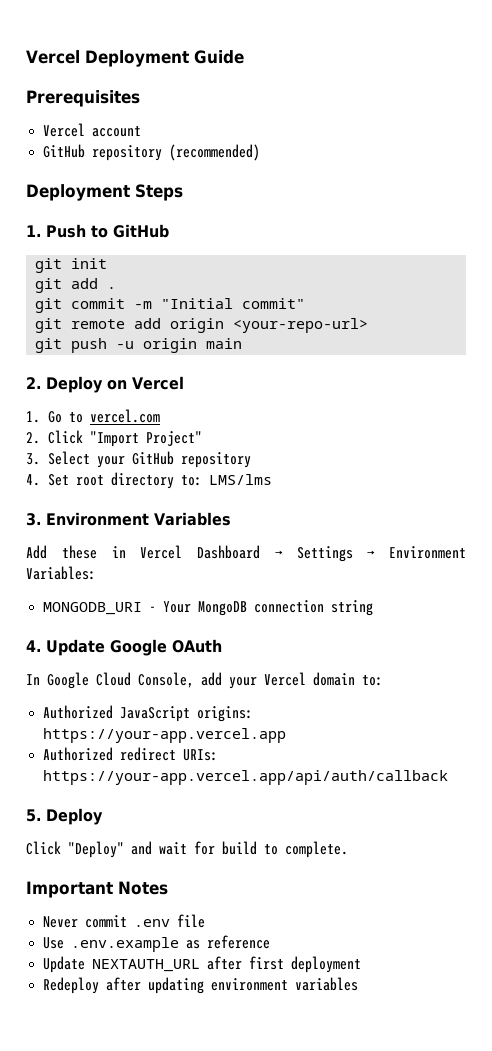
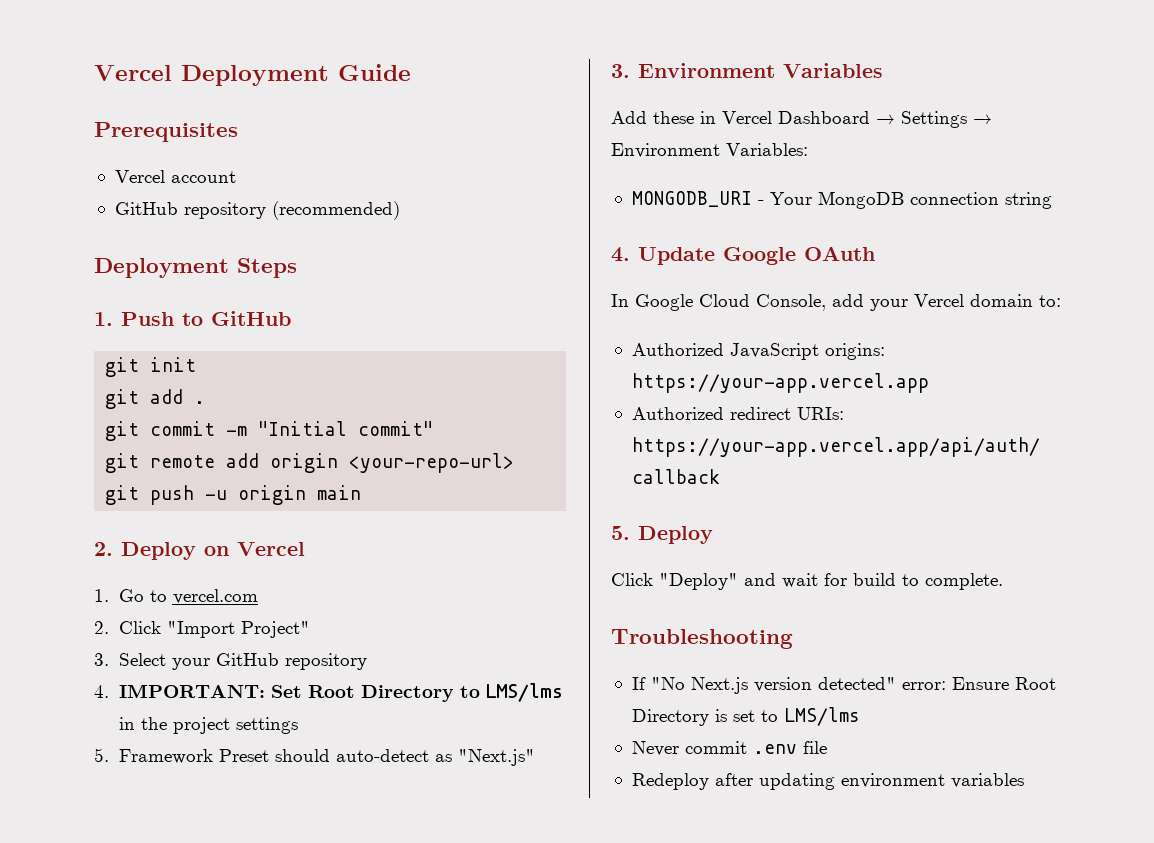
- 4. Set root directory to: LMS/lms
+ 4. IMPORTANT: Set Root Directory to LMS/lms in the project settings
+ 5. Framework Preset should auto-detect as "Next.js"
- Important Notes
+ Troubleshooting
+ If "No Next.js version detected" error: Ensure Root Directory is set to LMS/lms
  Never commit .env file
- Use .env.example as reference
- Update NEXTAUTH_URL after first deployment

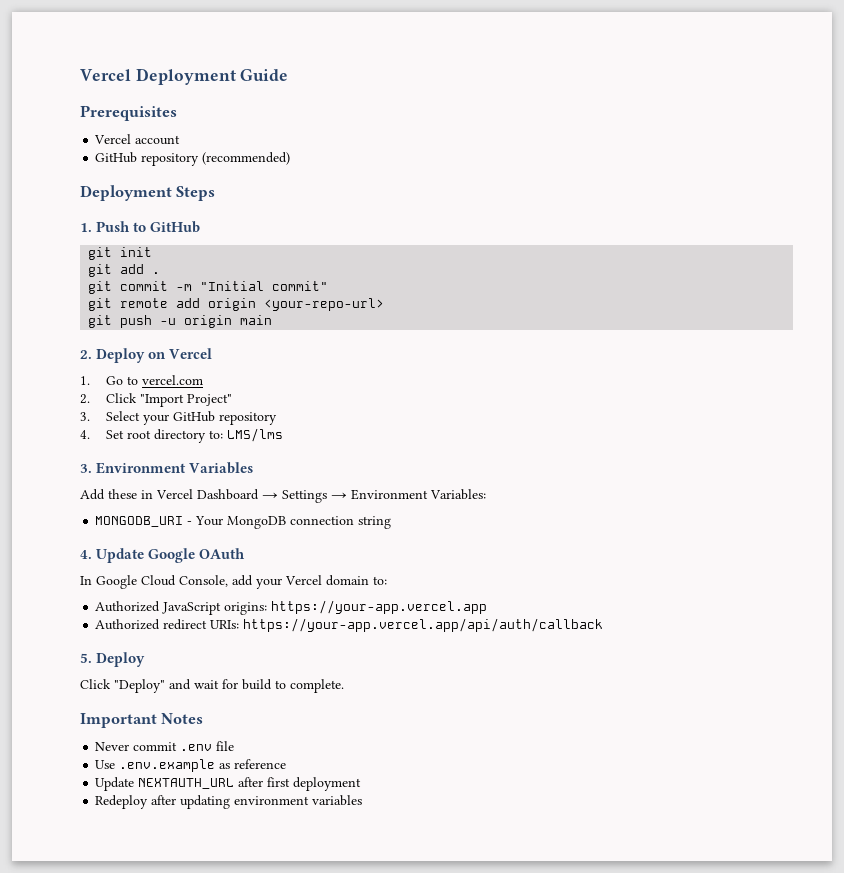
- 4. IMPORTANT: Set Root Directory to LMS/lms in the project settings
- 5. Framework Preset should auto-detect as "Next.js"
+ 4. Set root directory to: LMS/lms
- Troubleshooting
- If "No Next.js version detected" error: Ensure Root Directory is set to LMS/lms
+ Important Notes
  Never commit .env file
+ Use .env.example as reference
+ Update NEXTAUTH_URL after first deployment

